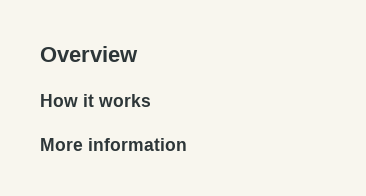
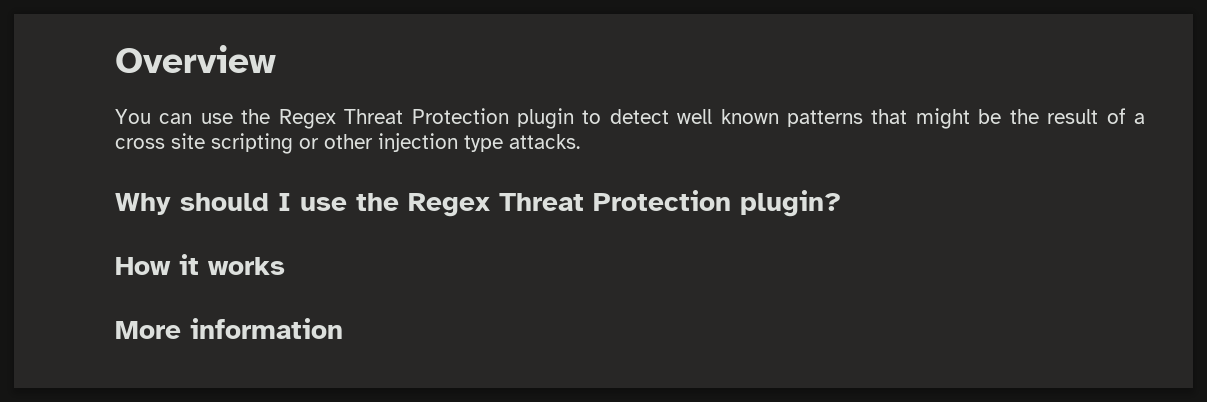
+ You can use the Regex Threat Protection plugin to detect well known patterns that might be the result of a cross site scripting or other injection type attacks.
+ Why should I use the Regex Threat Protection plugin?

